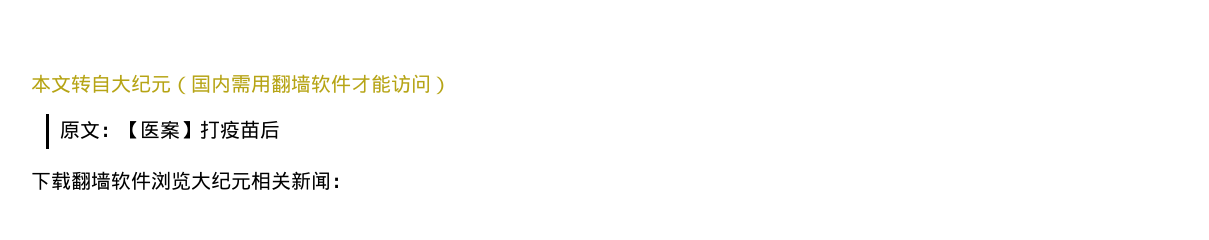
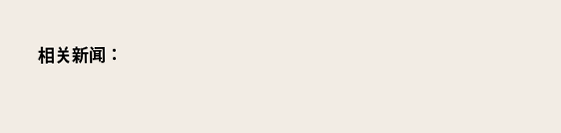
- 本文转自大纪元（国内需用翻墙软件才能访问）
- 原文：【医案】打疫苗后
- 下载翻墙软件浏览大纪元相关新闻：
+ 相关新闻：

